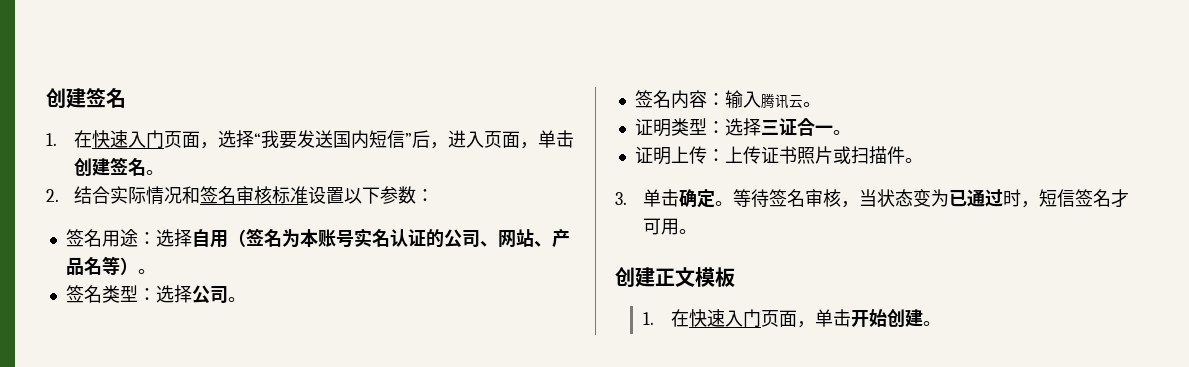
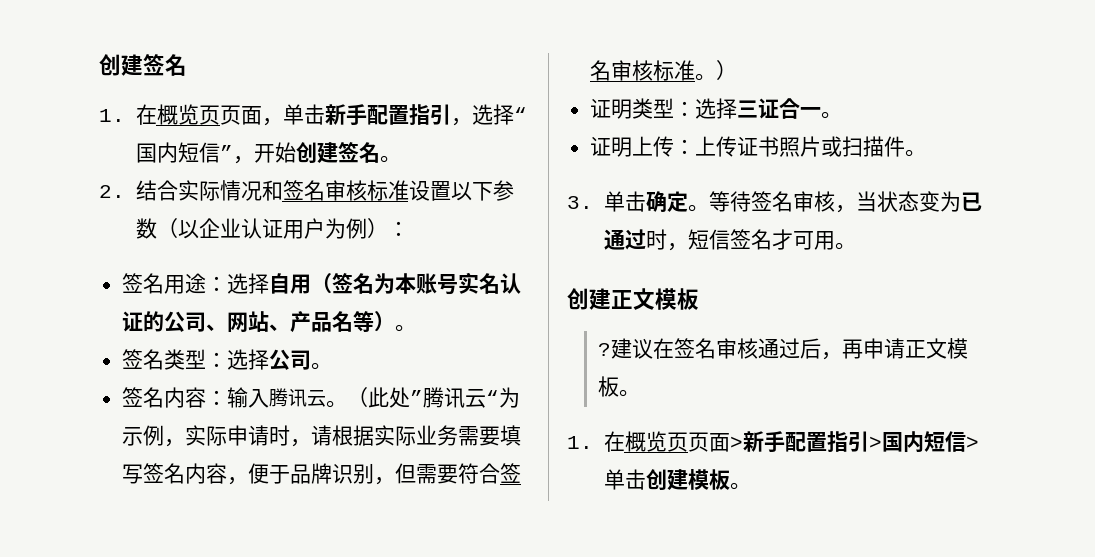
- 1.在快速入门页面，选择“我要发送国内短信”后，进入页面，单击创建签名。
+ 1.在概览页页面，单击新手配置指引，选择“国内短信”，开始创建签名。
- 2.结合实际情况和签名审核标准设置以下参数：
+ 2.结合实际情况和签名审核标准设置以下参数（以企业认证用户为例）：
+ （此处”腾讯云“为示例，实际申请时，请根据实际业务需要填写签名内容，便于品牌识别，但需要符合签名审核标准。）
- 1.在快速入门页面，单击开始创建。
+ ?建议在签名审核通过后，再申请正文模板。
+ 1.在概览页页面>新手配置指引>国内短信>单击创建模板。

